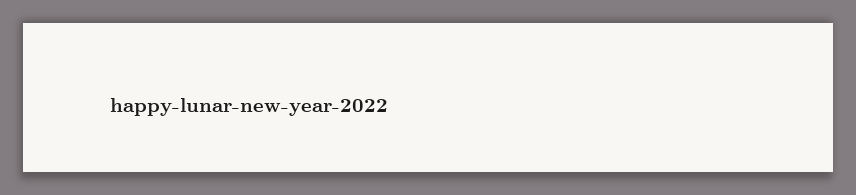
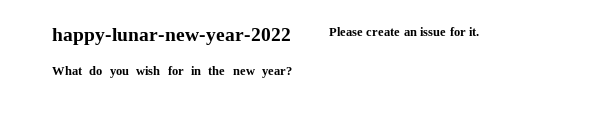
+ What do you wish for in the new year? Please create an issue for it.

